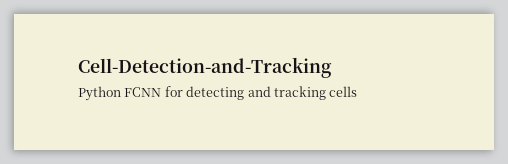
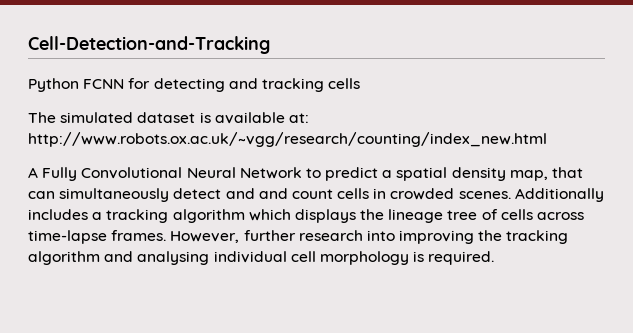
+ The simulated dataset is available at: http://www.robots.ox.ac.uk/~vgg/research/counting/index_new.html
+ A Fully Convolutional Neural Network to predict a spatial density map, that can simultaneously detect and and count cells in crowded scenes. Additionally includes a tracking algorithm which displays the lineage tree of cells across time-lapse frames. However, further research into improving the tracking algorithm and analysing individual cell morphology is required.

